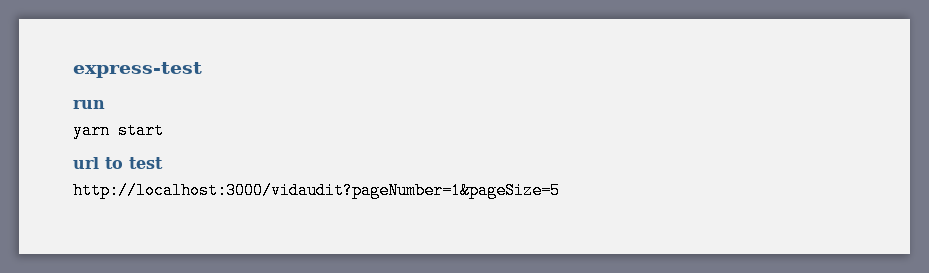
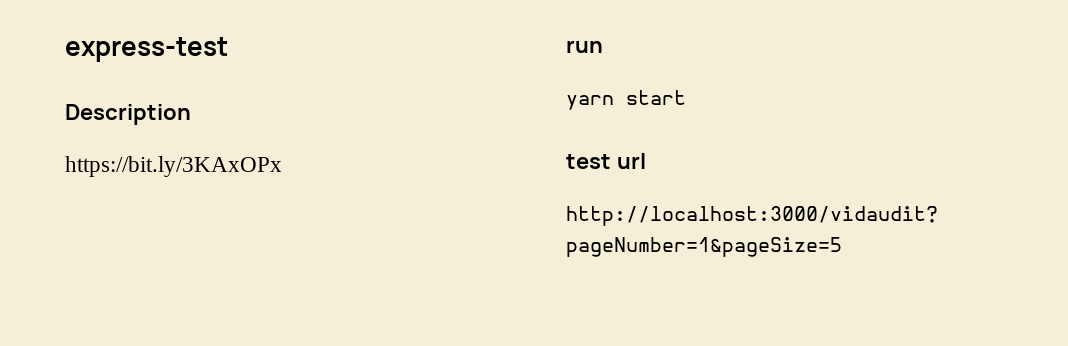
+ Description
+ https://bit.ly/3KAxOPx
- url to test
+ test url

